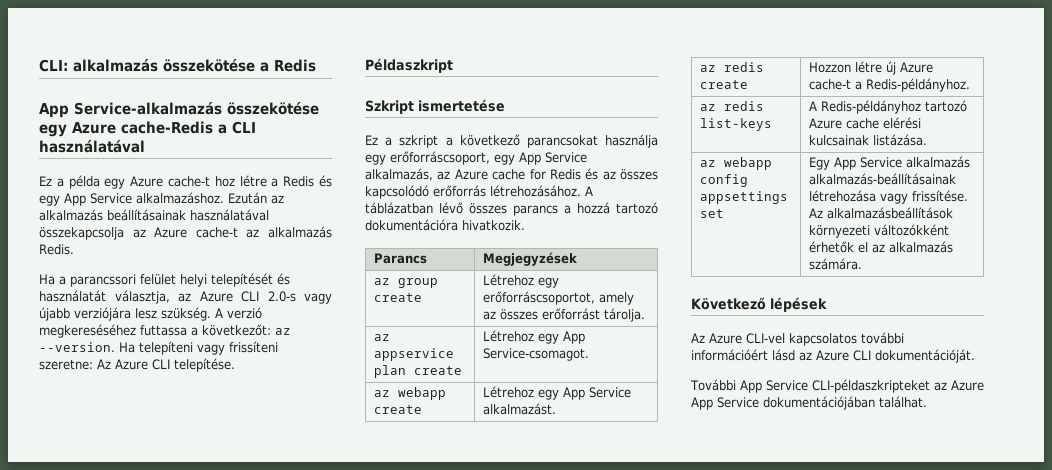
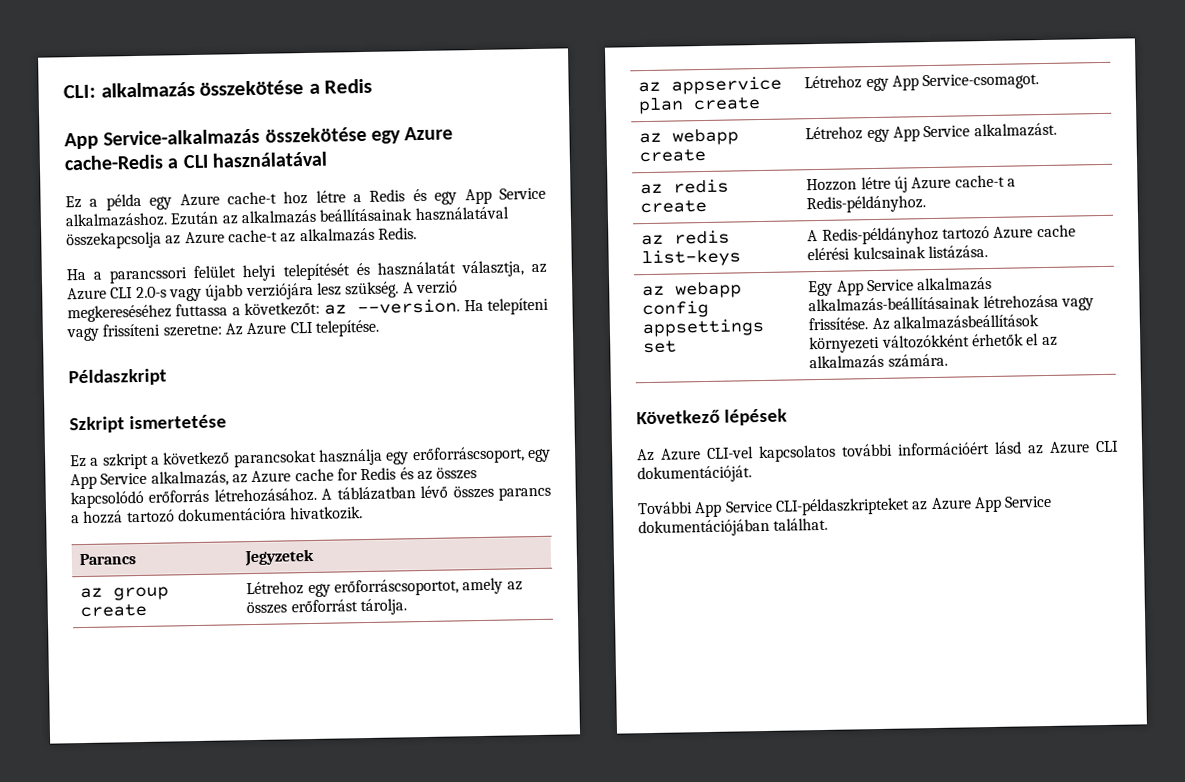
- Parancs | Megjegyzések
+ Parancs | Jegyzetek

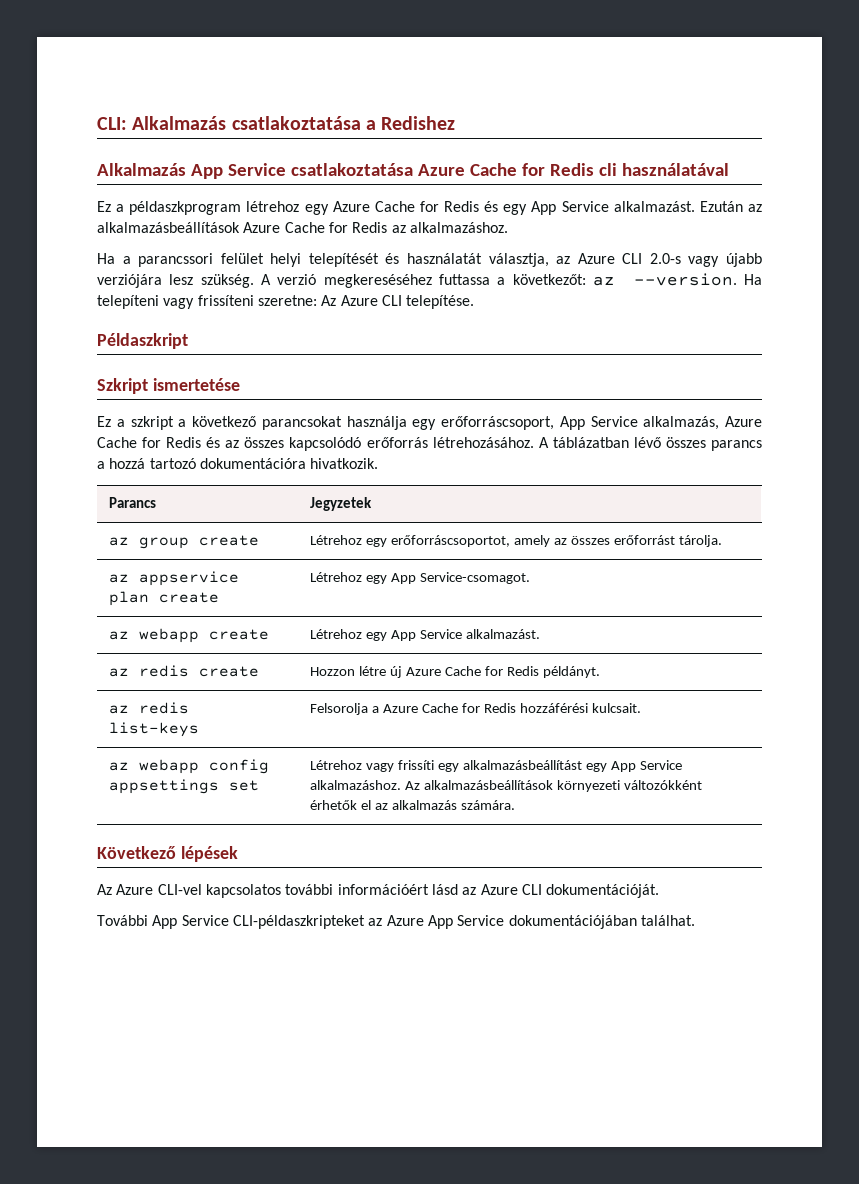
- CLI: alkalmazás összekötése a Redis
- App Service-alkalmazás összekötése egy Azure cache-Redis a CLI használatával
- Ez a példa egy Azure cache-t hoz létre a Redis és egy App Service alkalmazáshoz.
+ CLI: Alkalmazás csatlakoztatása a Redishez
+ Alkalmazás App Service csatlakoztatása Azure Cache for Redis cli használatával
+ Ez a példaszkprogram létrehoz egy Azure Cache for Redis és egy App Service alkalmazást.
- Ezután az alkalmazás beállításainak használatával összekapcsolja az Azure cache-t az alkalmazás Redis.
+ Ezután az alkalmazásbeállítások Azure Cache for Redis az alkalmazáshoz.
- Ez a szkript a következő parancsokat használja egy erőforráscsoport, egy App Service alkalmazás, az Azure cache for Redis és az összes kapcsolódó erőforrás létrehozásához.
+ Ez a szkript a következő parancsokat használja egy erőforráscsoport, App Service alkalmazás, Azure Cache for Redis és az összes kapcsolódó erőforrás létrehozásához.
- az redis create | Hozzon létre új Azure cache-t a Redis-példányhoz.
+ az redis create | Hozzon létre új Azure Cache for Redis példányt.
- az redis list-keys | A Redis-példányhoz tartozó Azure cache elérési kulcsainak listázása.
+ az redis list-keys | Felsorolja a Azure Cache for Redis hozzáférési kulcsait.
- az webapp config appsettings set | Egy App Service alkalmazás alkalmazás-beállításainak létrehozása vagy frissítése. Az alkalmazásbeállítások környezeti változókként érhetők el az alkalmazás számára.
+ az webapp config appsettings set | Létrehoz vagy frissíti egy alkalmazásbeállítást egy App Service alkalmazáshoz. Az alkalmazásbeállítások környezeti változókként érhetők el az alkalmazás számára.

